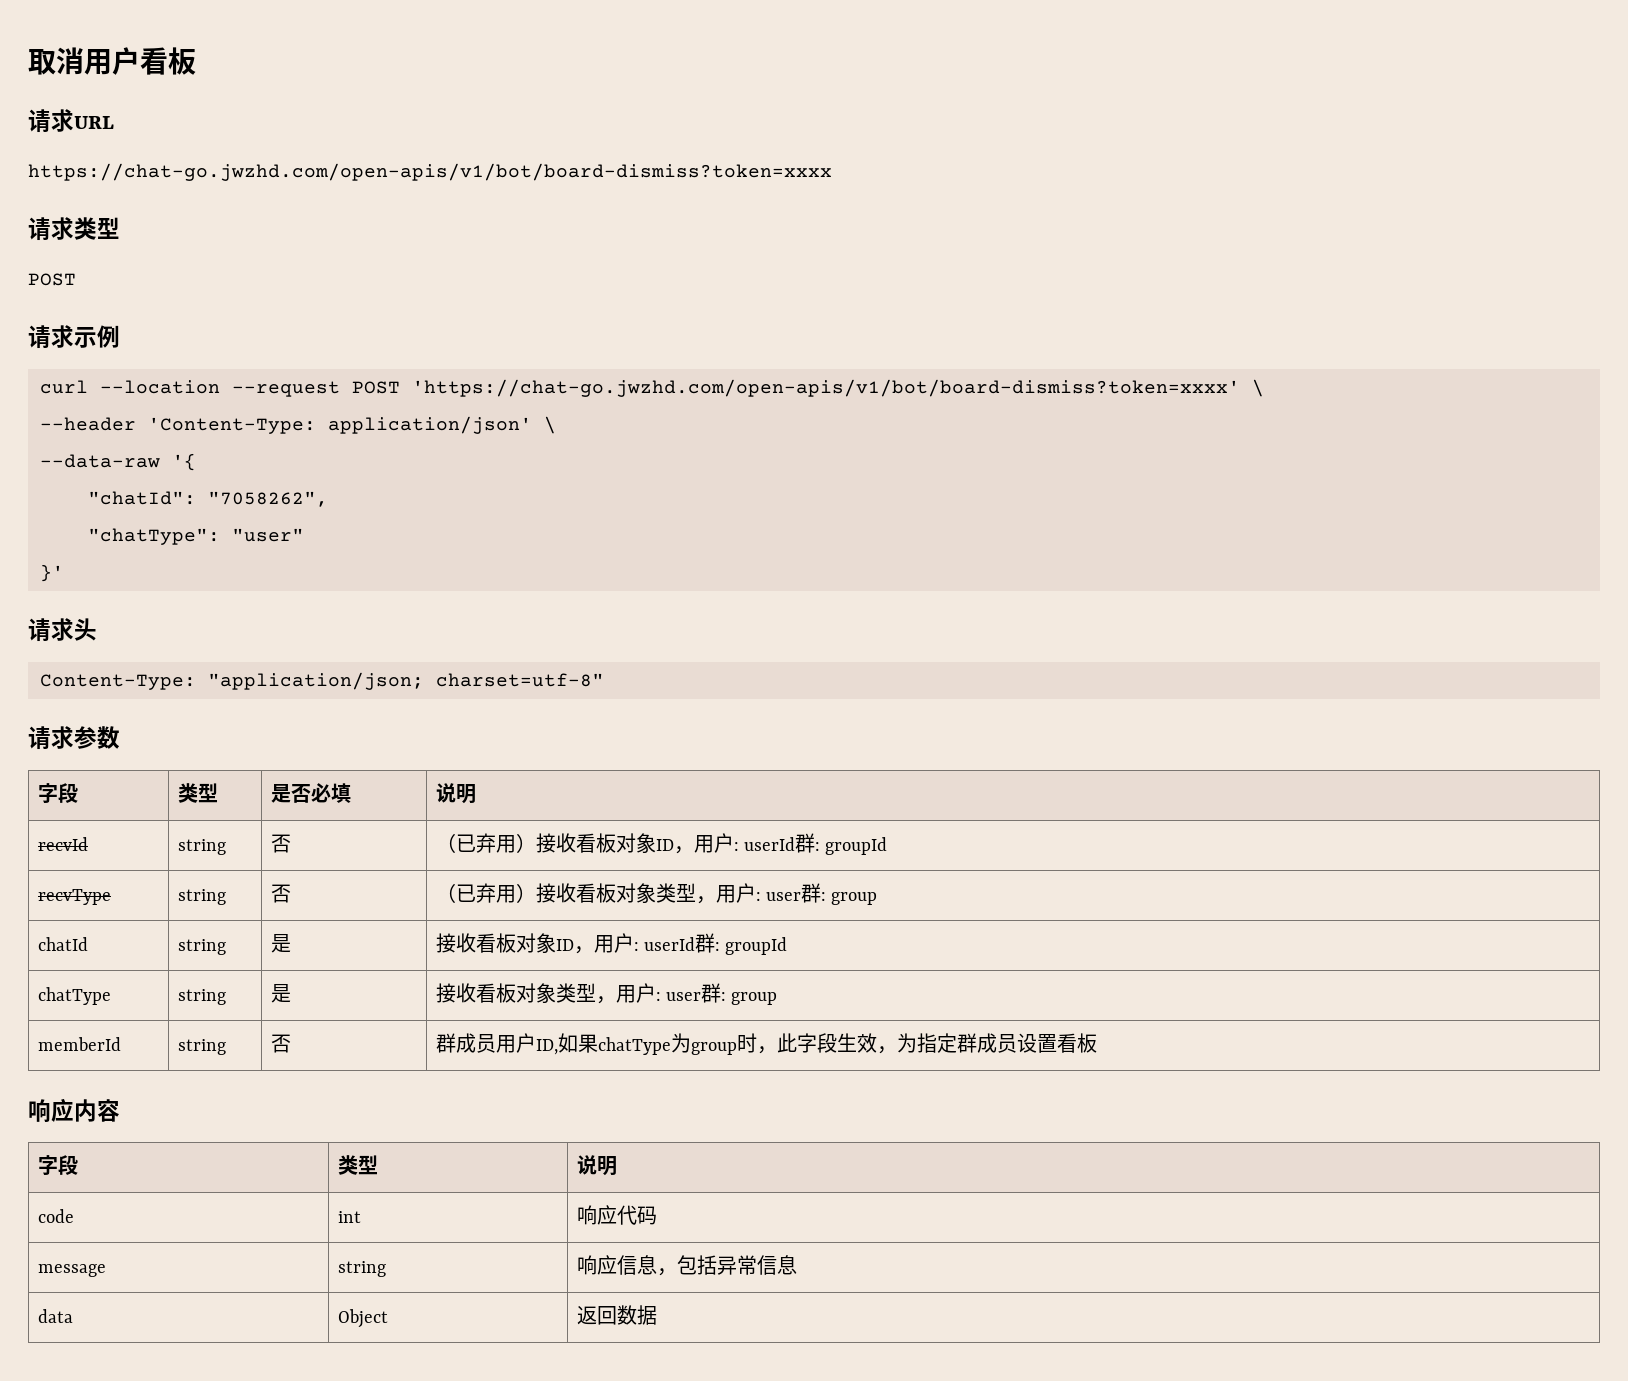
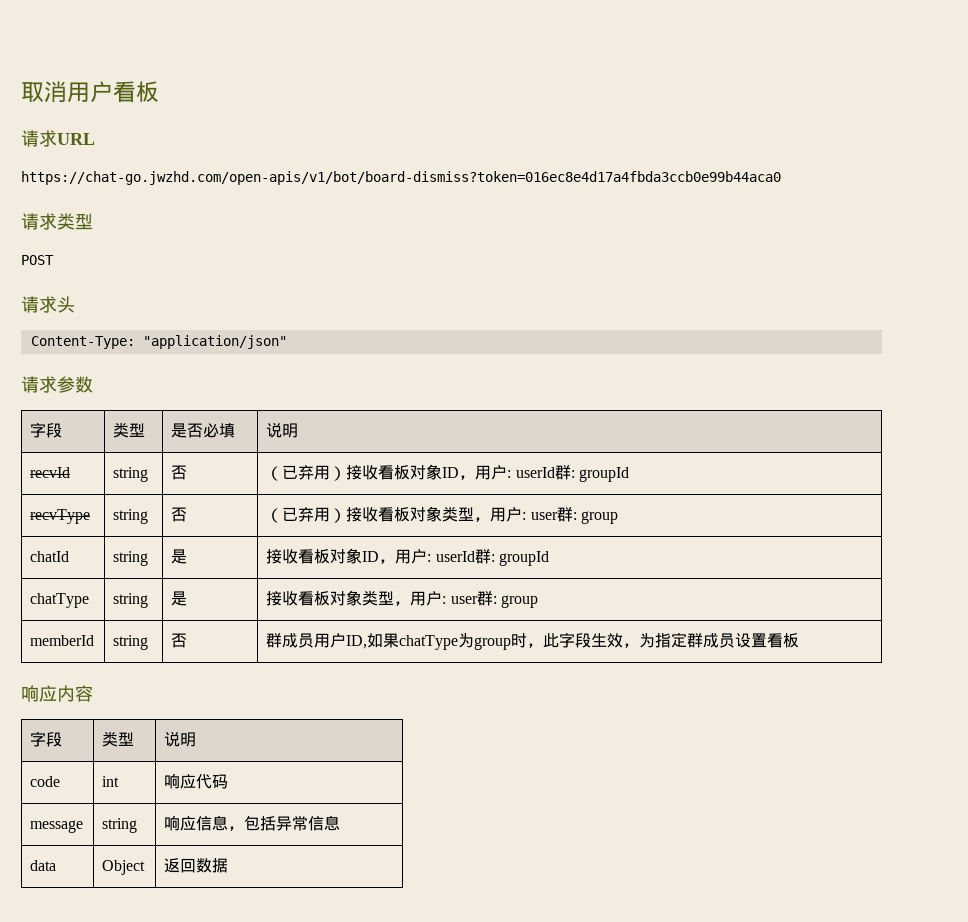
- https://chat-go.jwzhd.com/open-apis/v1/bot/board-dismiss?token=xxxx
+ https://chat-go.jwzhd.com/open-apis/v1/bot/board-dismiss?token=016ec8e4d17a4fbda3ccb0e99b44aca0
- 请求示例
- curl --location --request POST 'https://chat-go.jwzhd.com/open-apis/v1/bot/board-dismiss?token=xxxx' \
- --header 'Content-Type: application/json' \
- --data-raw '{
- "chatId": "7058262",
- "chatType": "user"
- }'
- Content-Type: "application/json; charset=utf-8"
+ Content-Type: "application/json"

